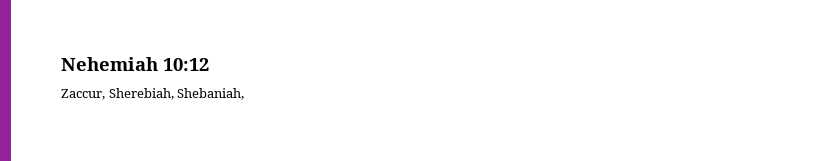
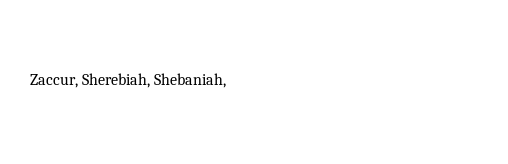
- Nehemiah 10:12

